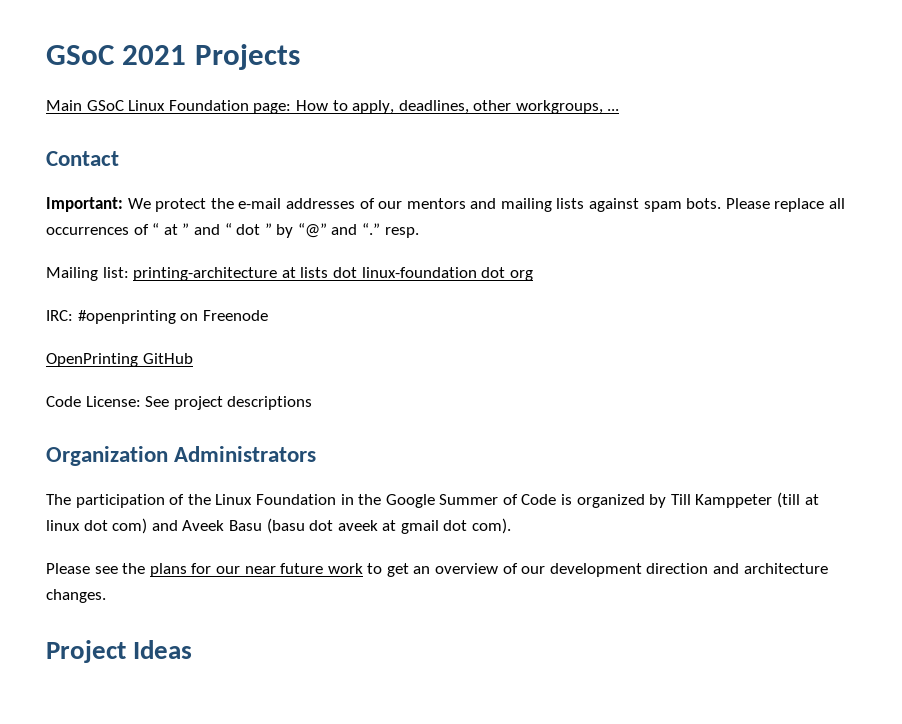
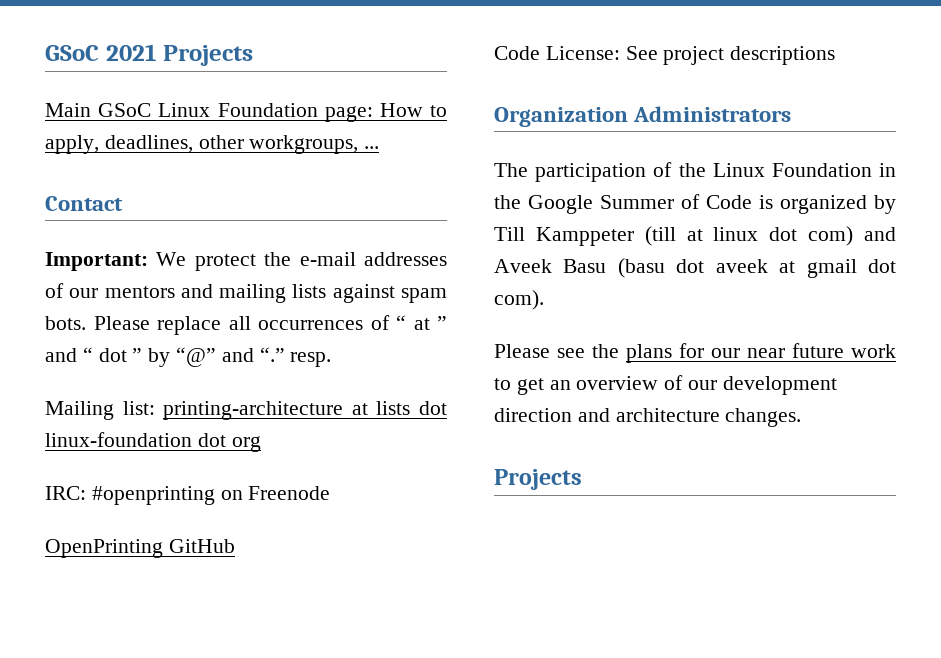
  Please see the plans for our near future work to get an overview of our development direction and architecture changes.
- Project Ideas
+ Projects

